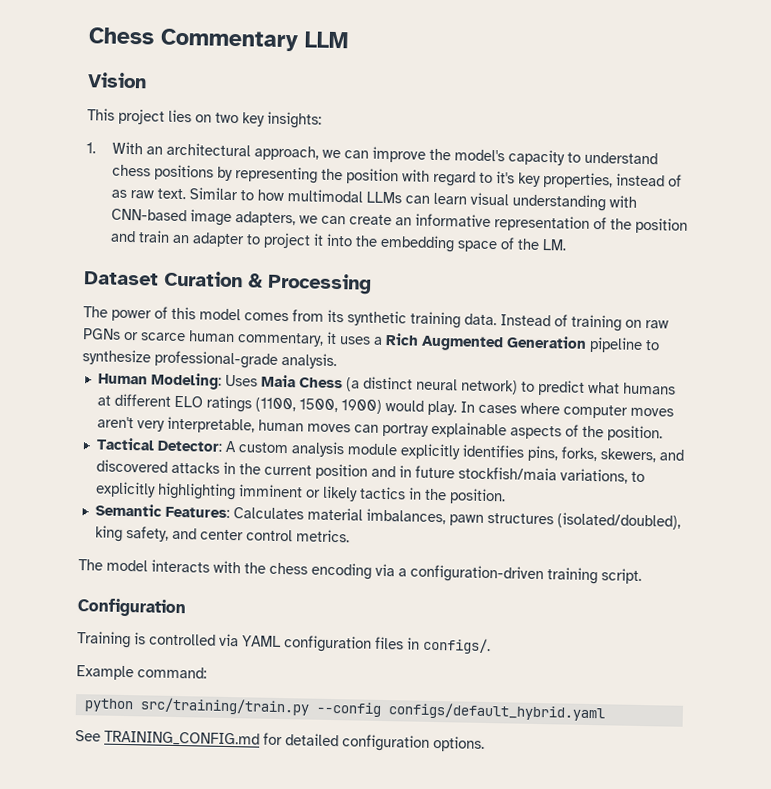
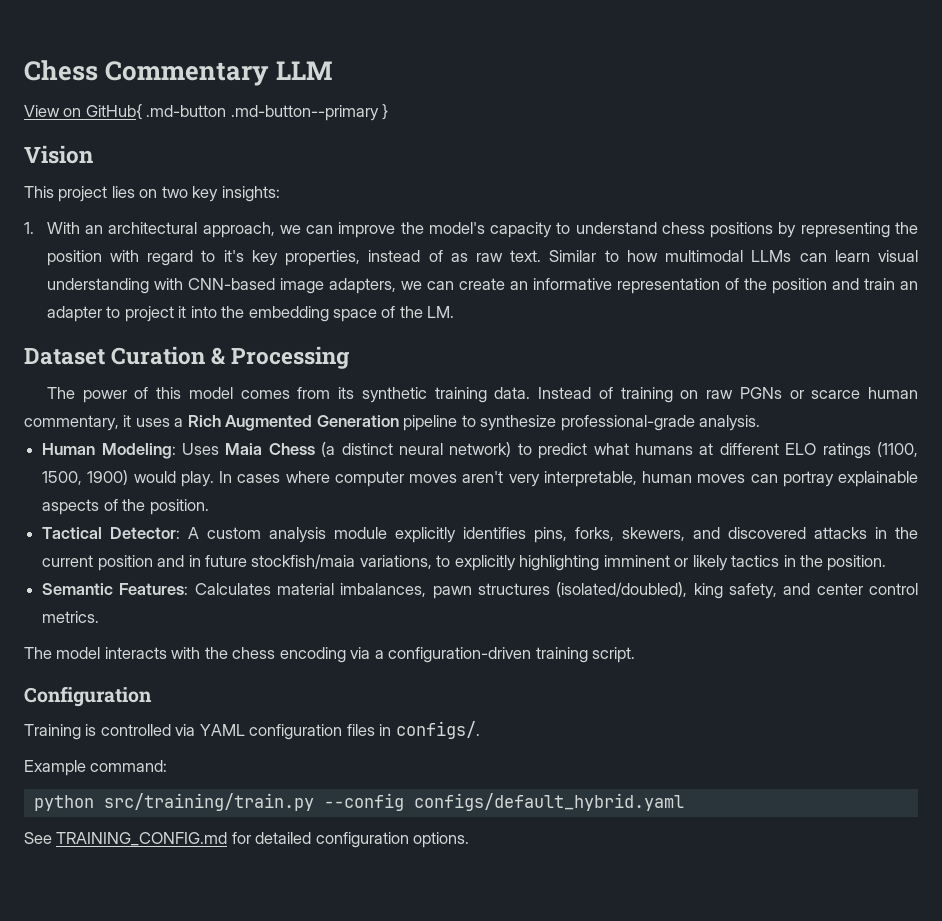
+ View on GitHub{ .md-button .md-button--primary }

